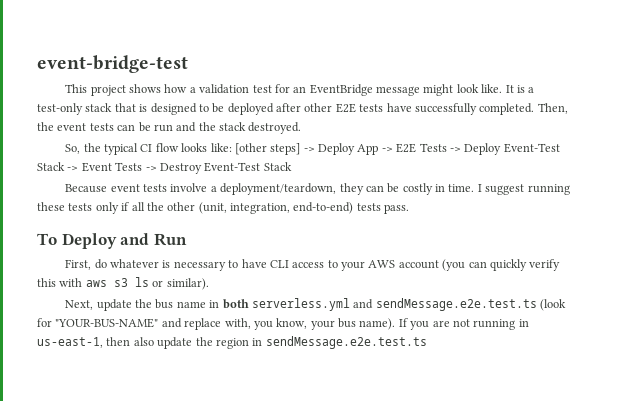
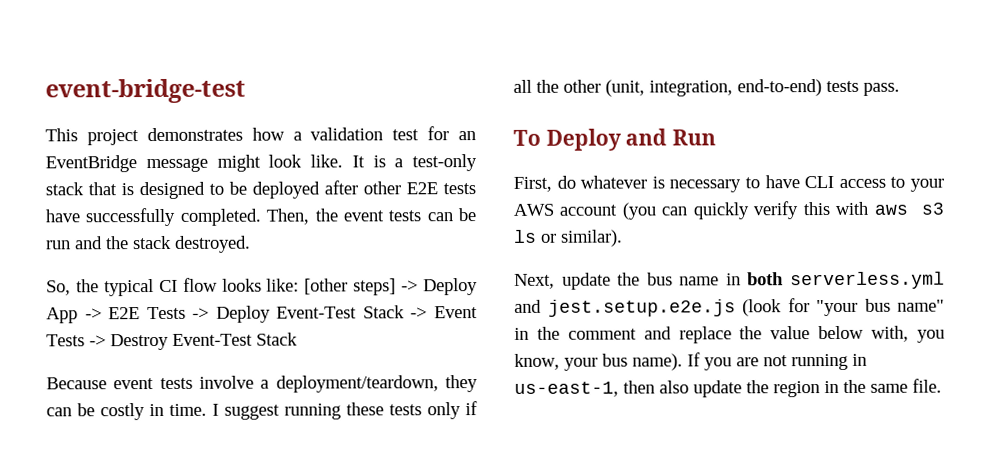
- This project shows how a validation test for an EventBridge message might look like.
+ This project demonstrates how a validation test for an EventBridge message might look like.
- Next, update the bus name in both serverless.yml and sendMessage.e2e.test.ts (look for "YOUR-BUS-NAME" and replace with, you know, your bus name).
+ Next, update the bus name in both serverless.yml and jest.setup.e2e.js (look for "your bus name" in the comment and replace the value below with, you know, your bus name).
- If you are not running in us-east-1, then also update the region in sendMessage.e2e.test.ts
+ If you are not running in us-east-1, then also update the region in the same file.

